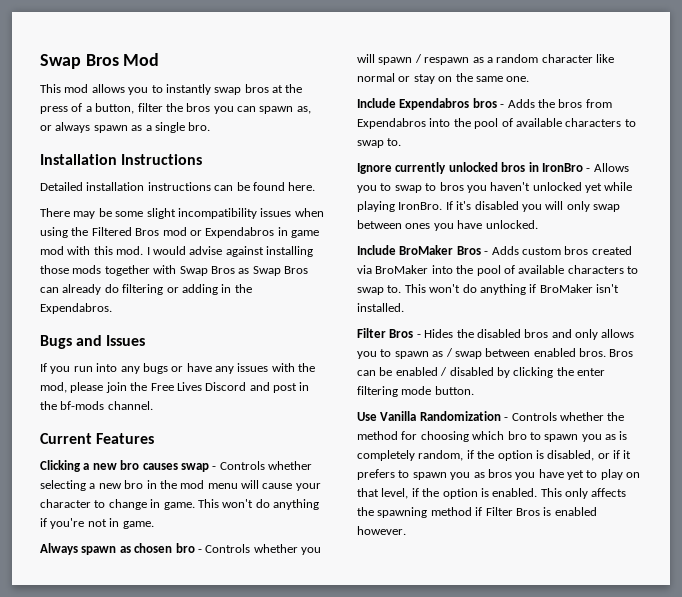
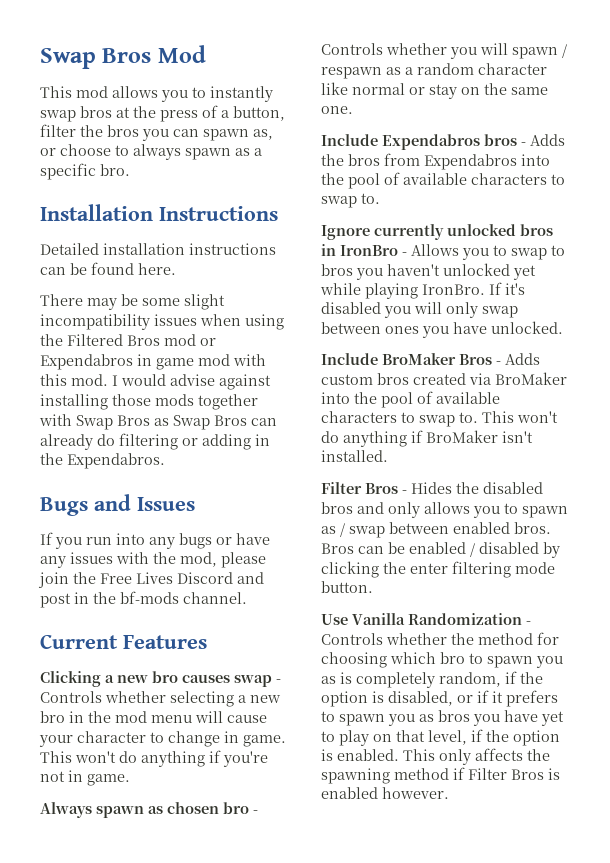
- This mod allows you to instantly swap bros at the press of a button, filter the bros you can spawn as, or always spawn as a single bro.
+ This mod allows you to instantly swap bros at the press of a button, filter the bros you can spawn as, or choose to always spawn as a specific bro.

